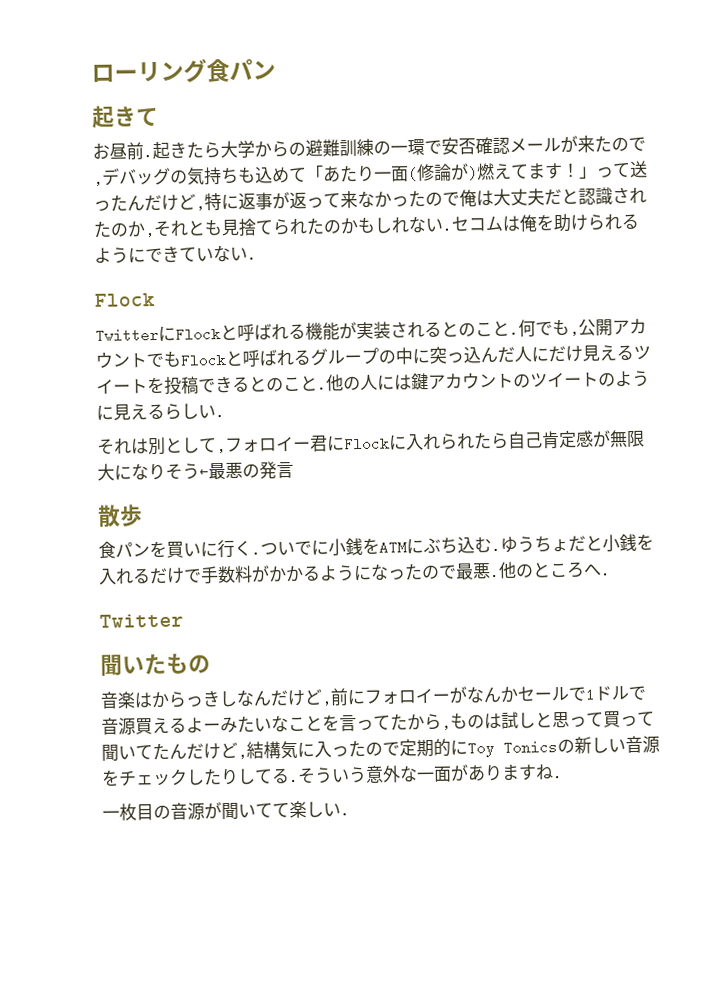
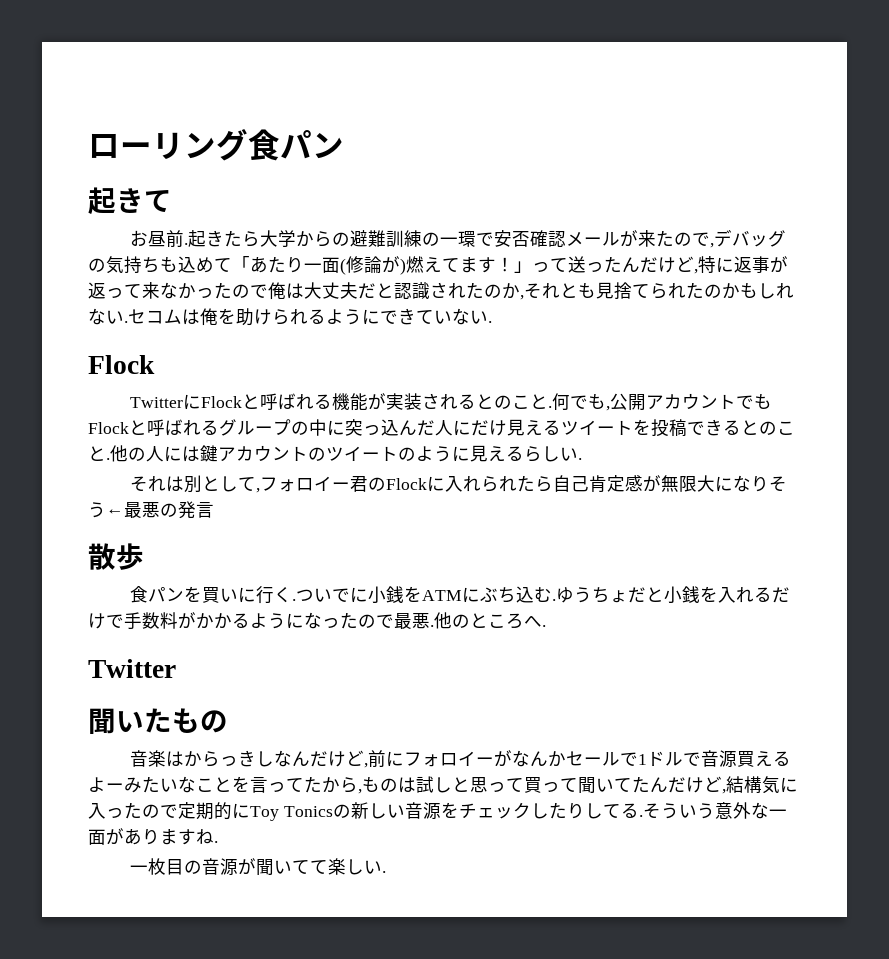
- それは別として,フォロイー君にFlockに入れられたら自己肯定感が無限大になりそう←最悪の発言
+ それは別として,フォロイー君のFlockに入れられたら自己肯定感が無限大になりそう←最悪の発言

